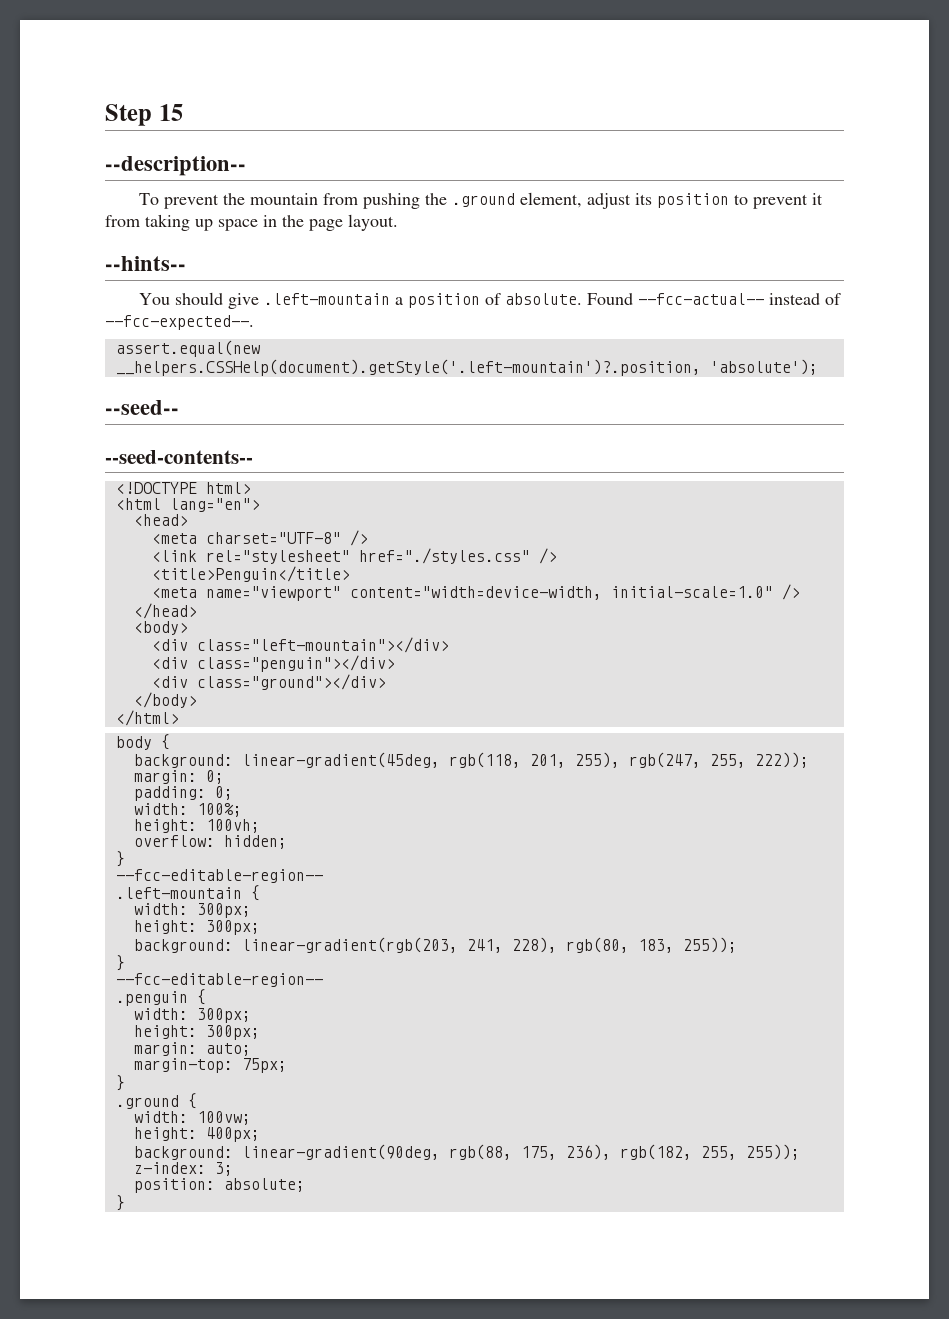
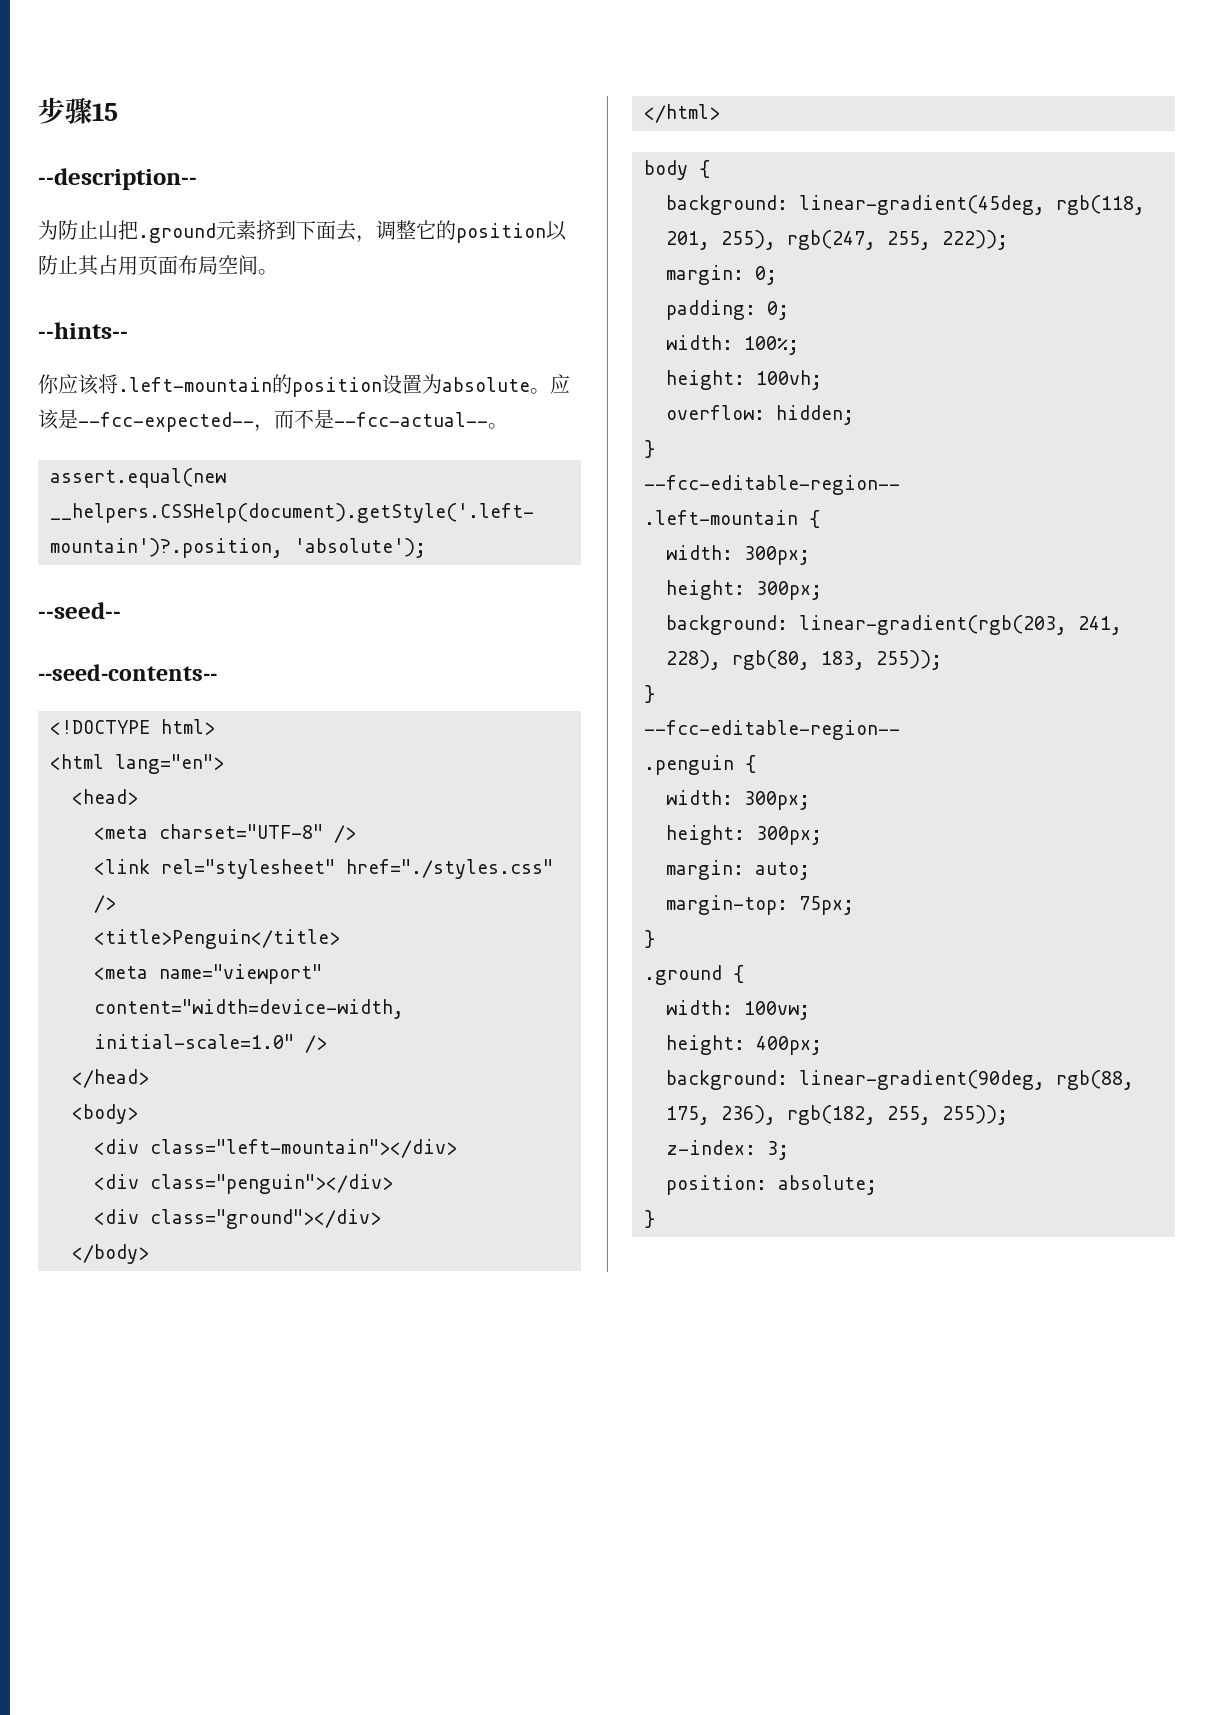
- Step 15
+ 步骤15
- To prevent the mountain from pushing the .ground element, adjust its position to prevent it from taking up space in the page layout.
+ 为防止山把.ground元素挤到下面去，调整它的position以防止其占用页面布局空间。
  --hints--
- You should give .left-mountain a position of absolute. Found --fcc-actual-- instead of --fcc-expected--.
+ 你应该将.left-mountain的position设置为absolute。应该是--fcc-expected--，而不是--fcc-actual--。

